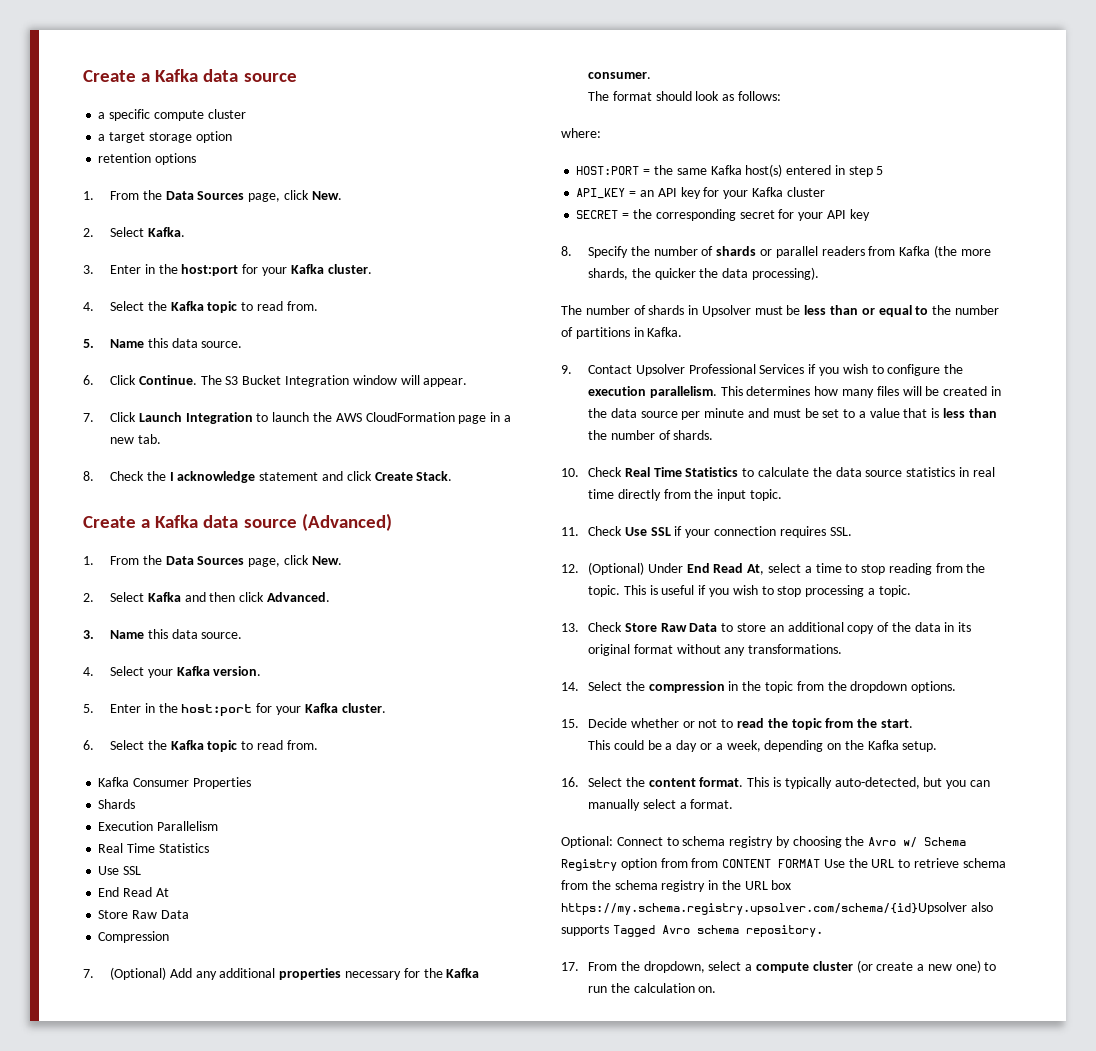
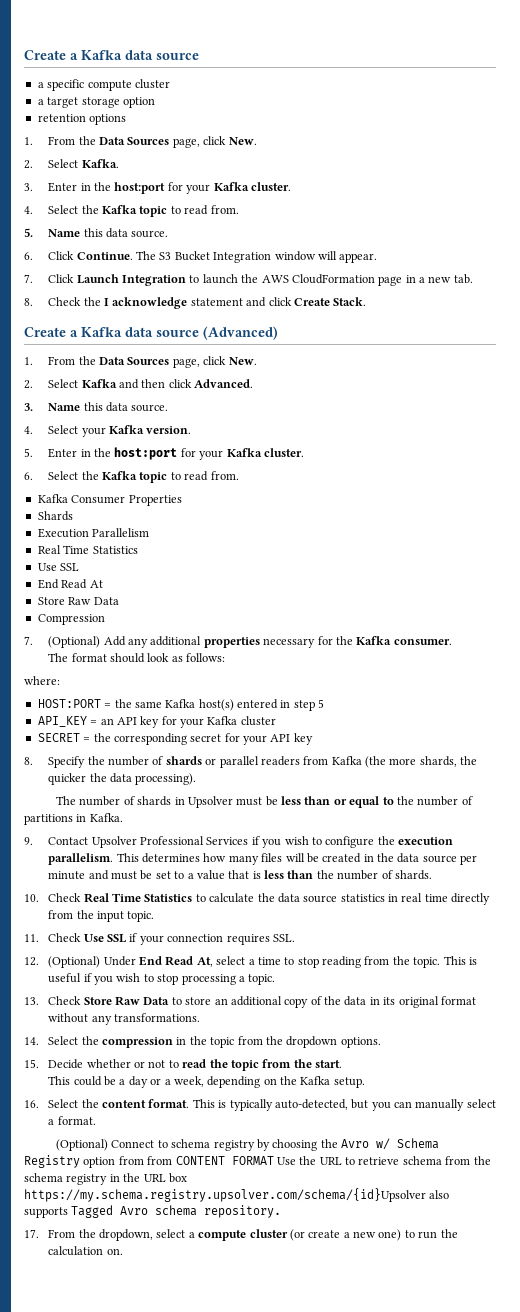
- Optional: Connect to schema registry by choosing the Avro w/ Schema Registry option from from CONTENT FORMAT Use the URL to retrieve schema from the schema registry in the URL box https://my.schema.registry.upsolver.com/schema/{id}Upsolver also supports Tagged Avro schema repository.
+ (Optional) Connect to schema registry by choosing the Avro w/ Schema Registry option from from CONTENT FORMAT Use the URL to retrieve schema from the schema registry in the URL box https://my.schema.registry.upsolver.com/schema/{id}Upsolver also supports Tagged Avro schema repository.

